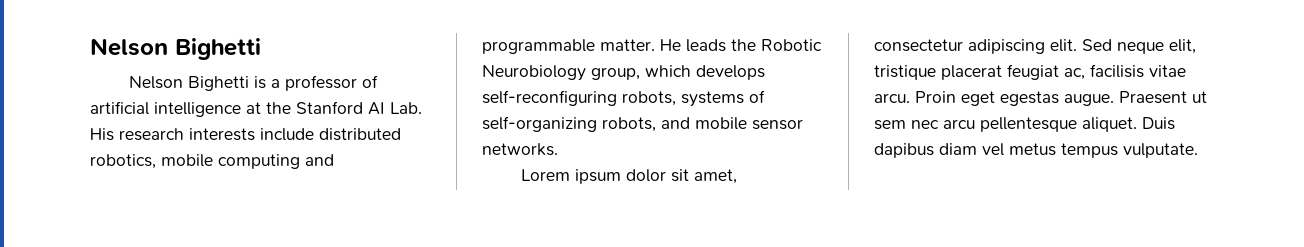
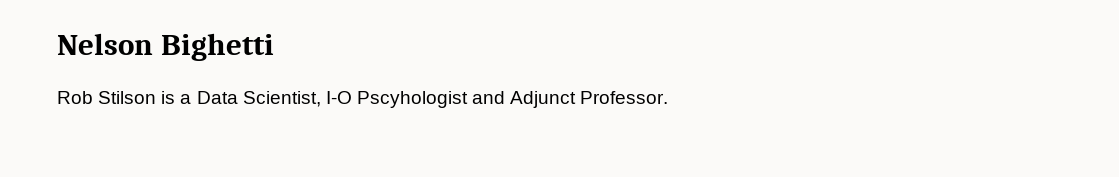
- Nelson Bighetti is a professor of artificial intelligence at the Stanford AI Lab. His research interests include distributed robotics, mobile computing and programmable matter. He leads the Robotic Neurobiology group, which develops self-reconfiguring robots, systems of self-organizing robots, and mobile sensor networks.
- Lorem ipsum dolor sit amet, consectetur adipiscing elit. Sed neque elit, tristique placerat feugiat ac, facilisis vitae arcu. Proin eget egestas augue. Praesent ut sem nec arcu pellentesque aliquet. Duis dapibus diam vel metus tempus vulputate.
+ Rob Stilson is a Data Scientist, I-O Pscyhologist and Adjunct Professor.

